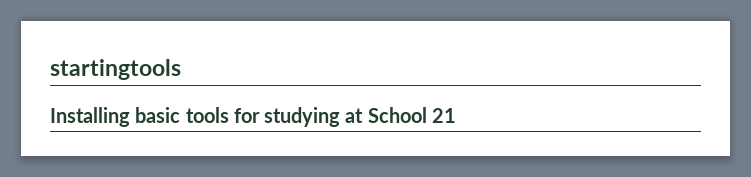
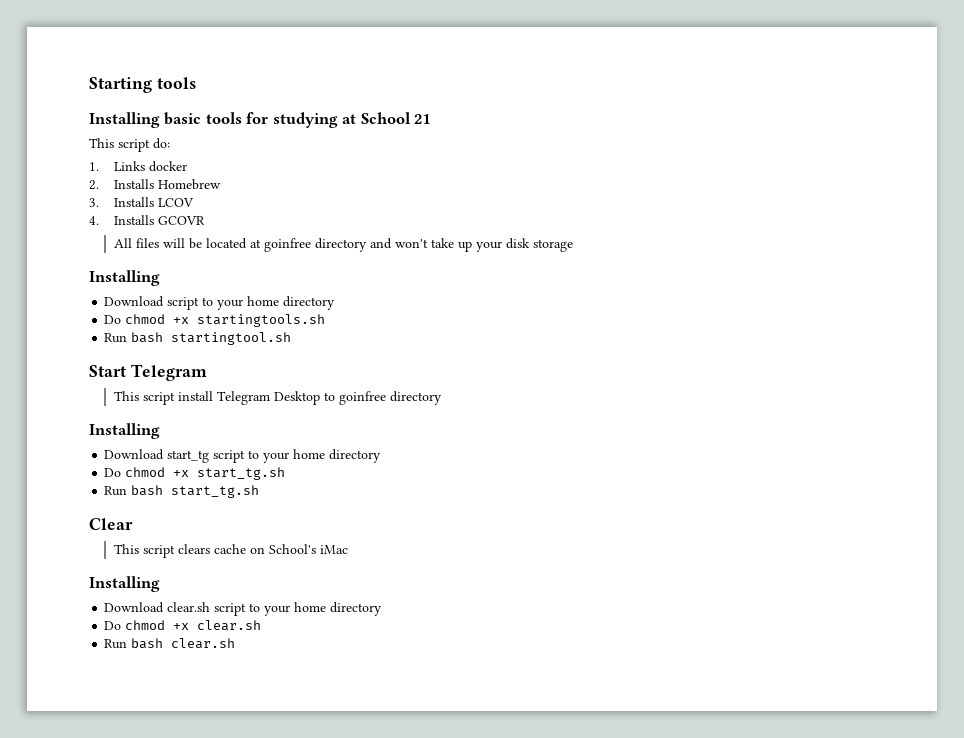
- startingtools
+ Starting tools
+ This script do:
+ 1. Links docker
+ 2. Installs Homebrew
+ 3. Installs LCOV
+ 4. Installs GCOVR
+ All files will be located at goinfree directory and won't take up your disk storage
+ Installing
+ Download script to your home directory
+ Do chmod +x startingtools.sh
+ Run bash startingtool.sh
+ Start Telegram
+ This script install Telegram Desktop to goinfree directory
+ Installing
+ Download start_tg script to your home directory
+ Do chmod +x start_tg.sh
+ Run bash start_tg.sh
+ Clear
+ This script clears cache on School's iMac
+ Installing
+ Download clear.sh script to your home directory
+ Do chmod +x clear.sh
+ Run bash clear.sh

